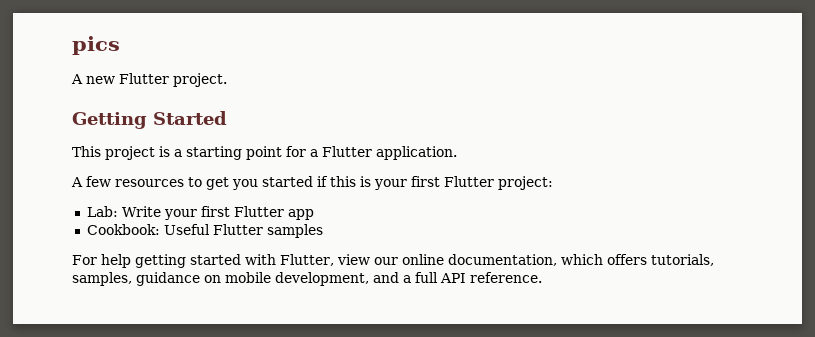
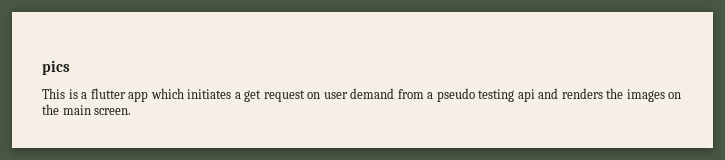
- A new Flutter project.
- Getting Started
- This project is a starting point for a Flutter application.
- A few resources to get you started if this is your first Flutter project:
- Lab: Write your first Flutter app
- Cookbook: Useful Flutter samples
- For help getting started with Flutter, view our online documentation, which offers tutorials, samples, guidance on mobile development, and a full API reference.
+ This is a flutter app which initiates a get request on user demand from a pseudo testing api and renders the images on the main screen.

